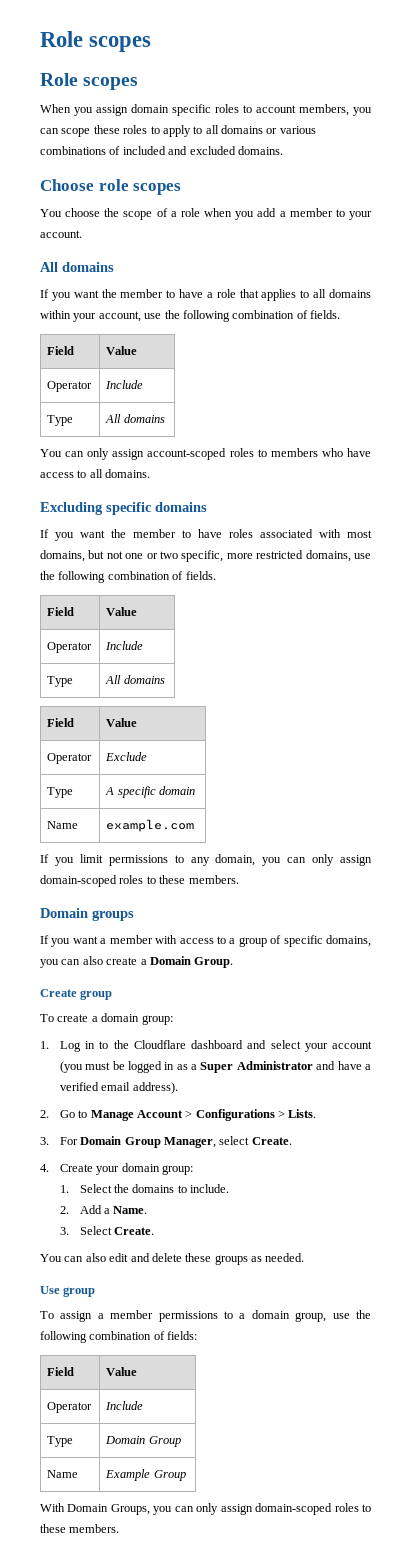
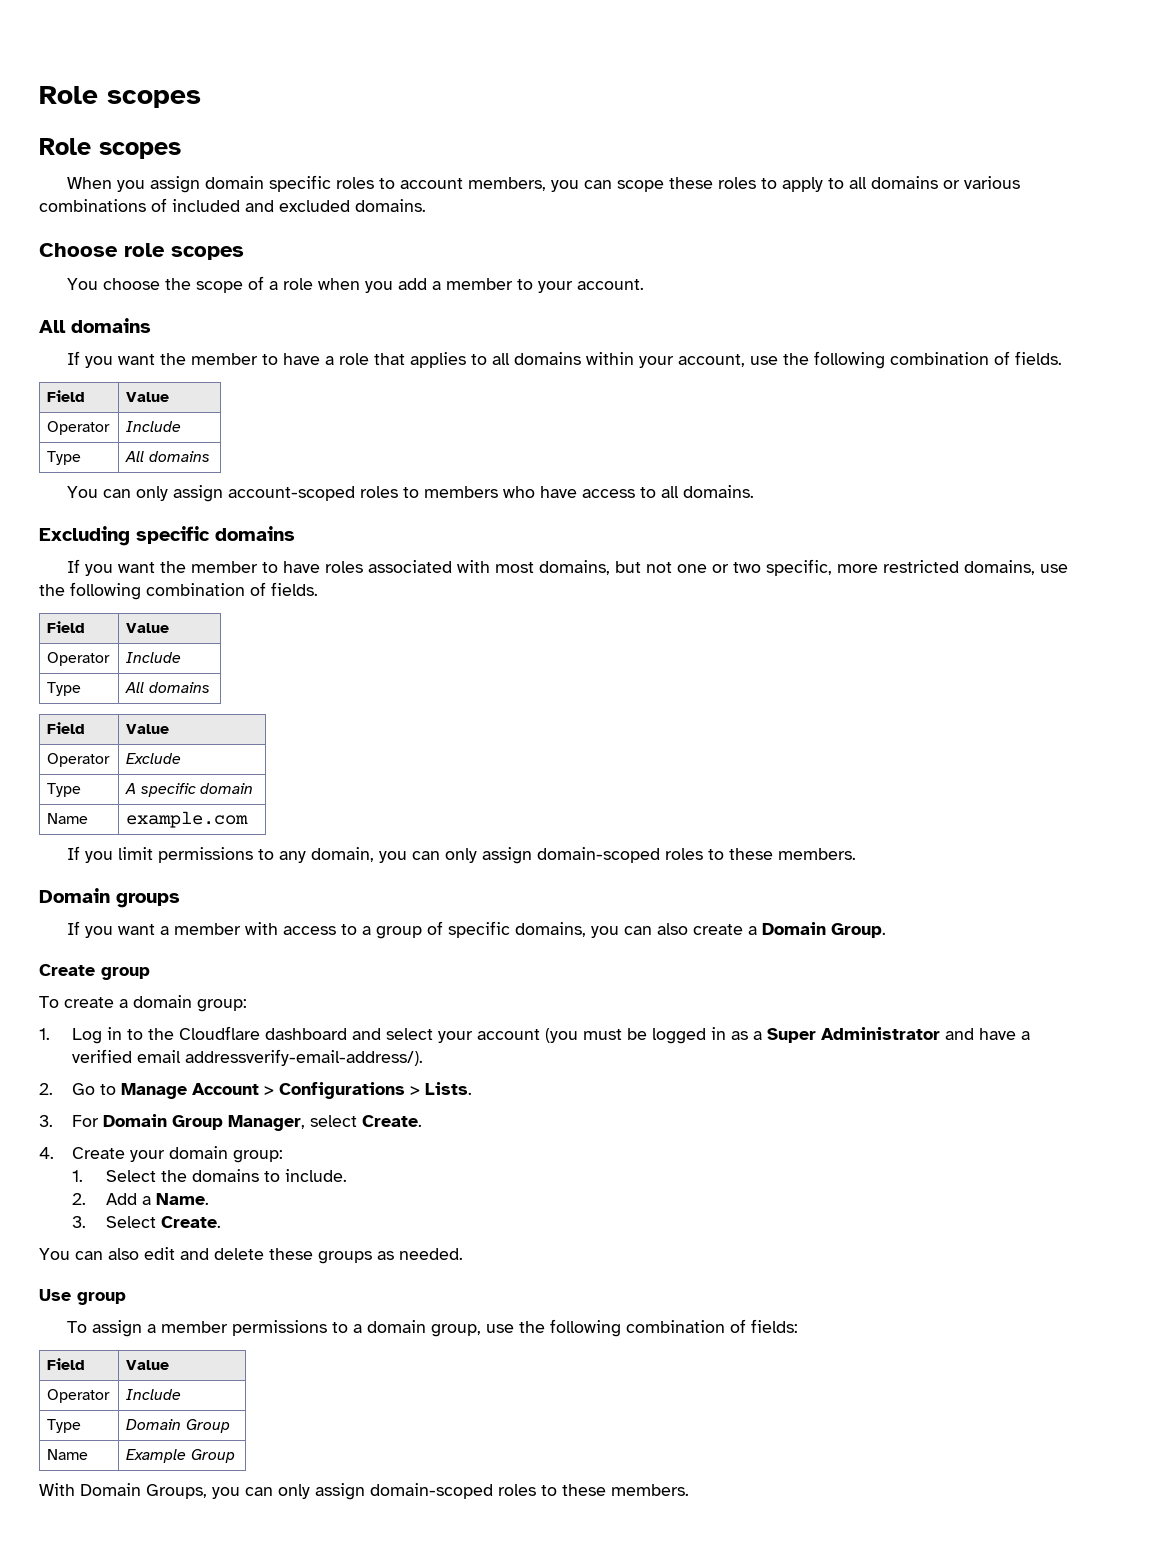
- 1. Log in to the Cloudflare dashboard and select your account (you must be logged in as a Super Administrator and have a verified email address).
+ 1. Log in to the Cloudflare dashboard and select your account (you must be logged in as a Super Administrator and have a verified email addressverify-email-address/).

